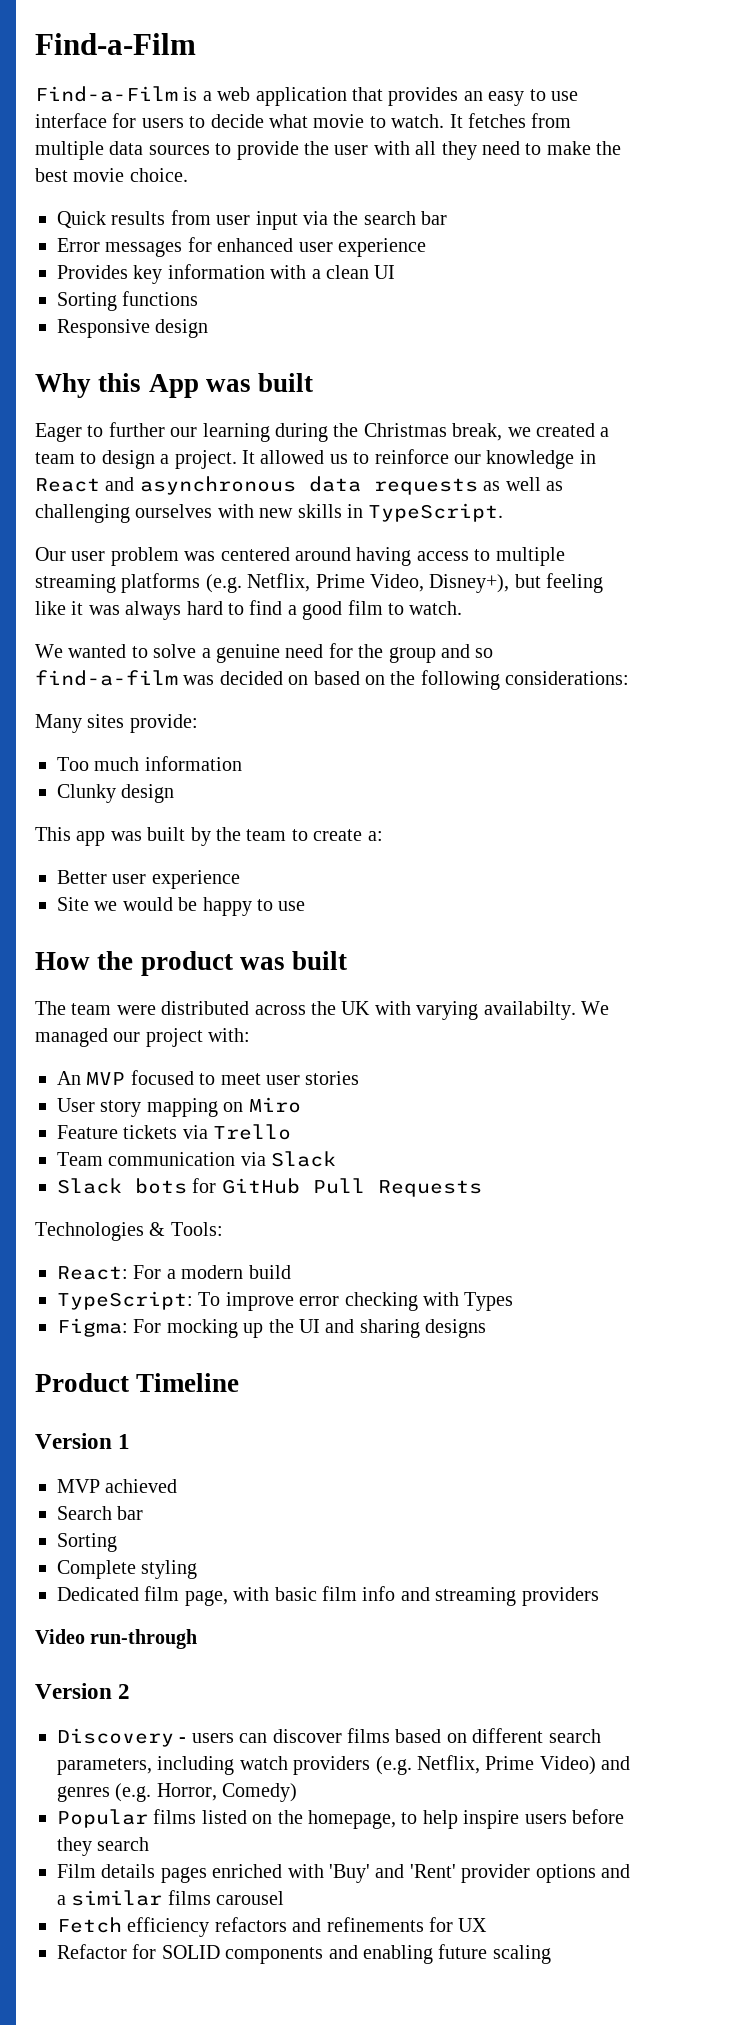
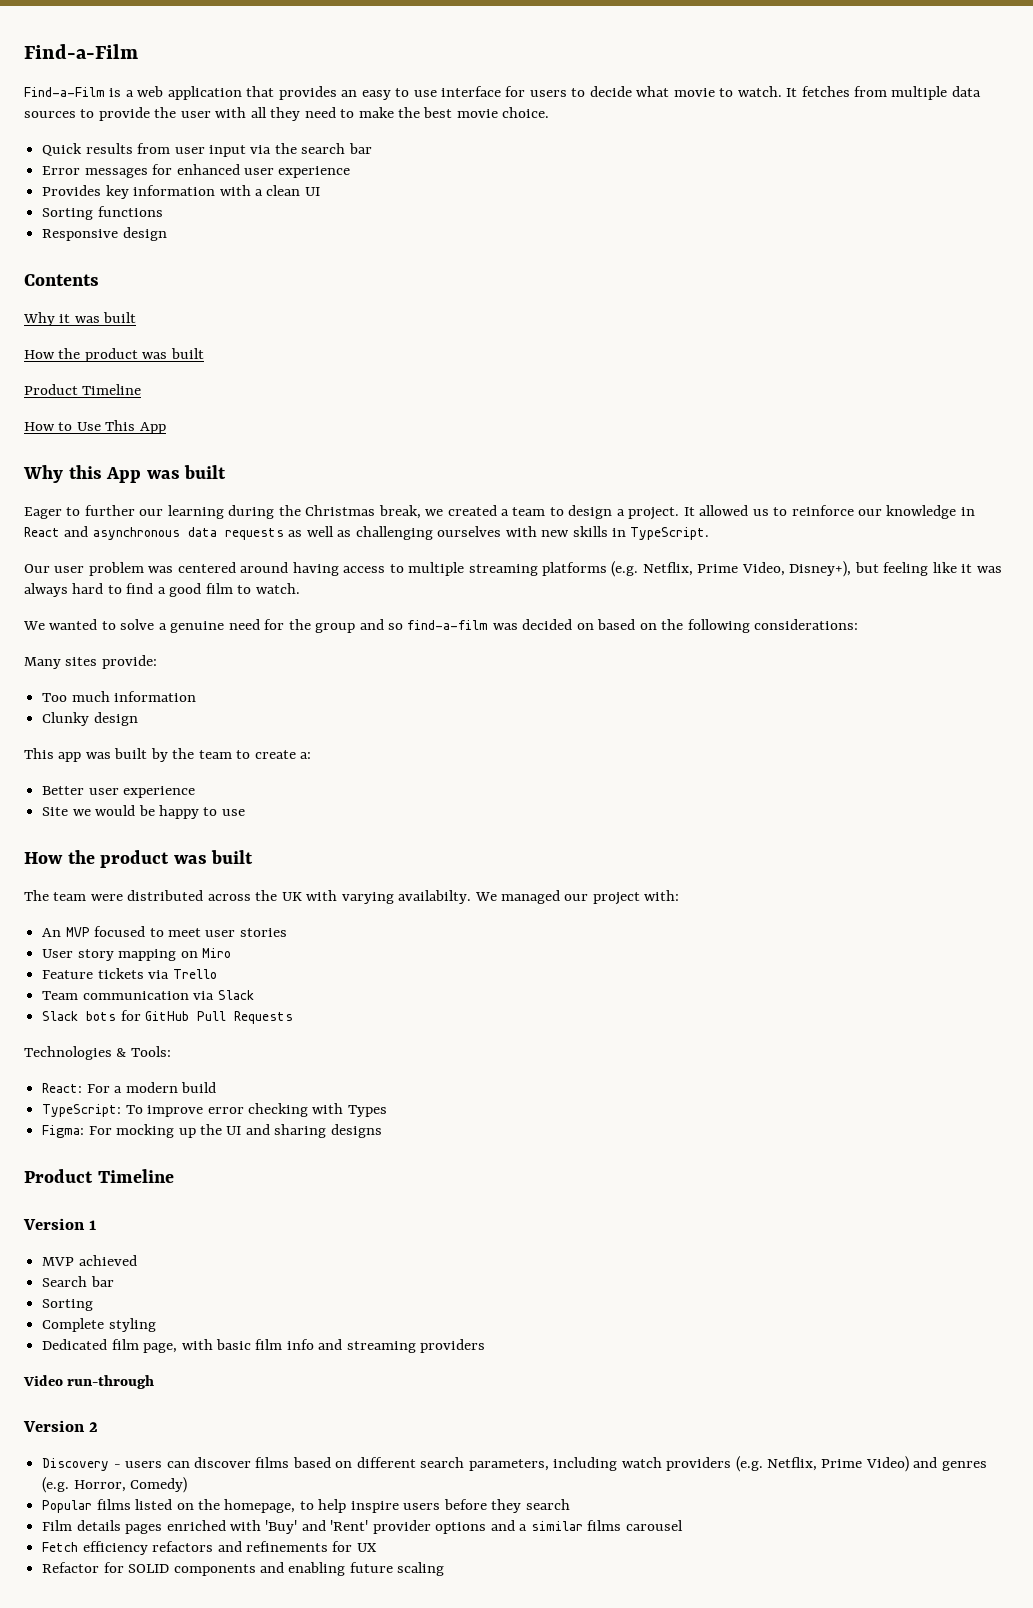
+ Contents
+ Why it was built
+ How the product was built
+ Product Timeline
+ How to Use This App

